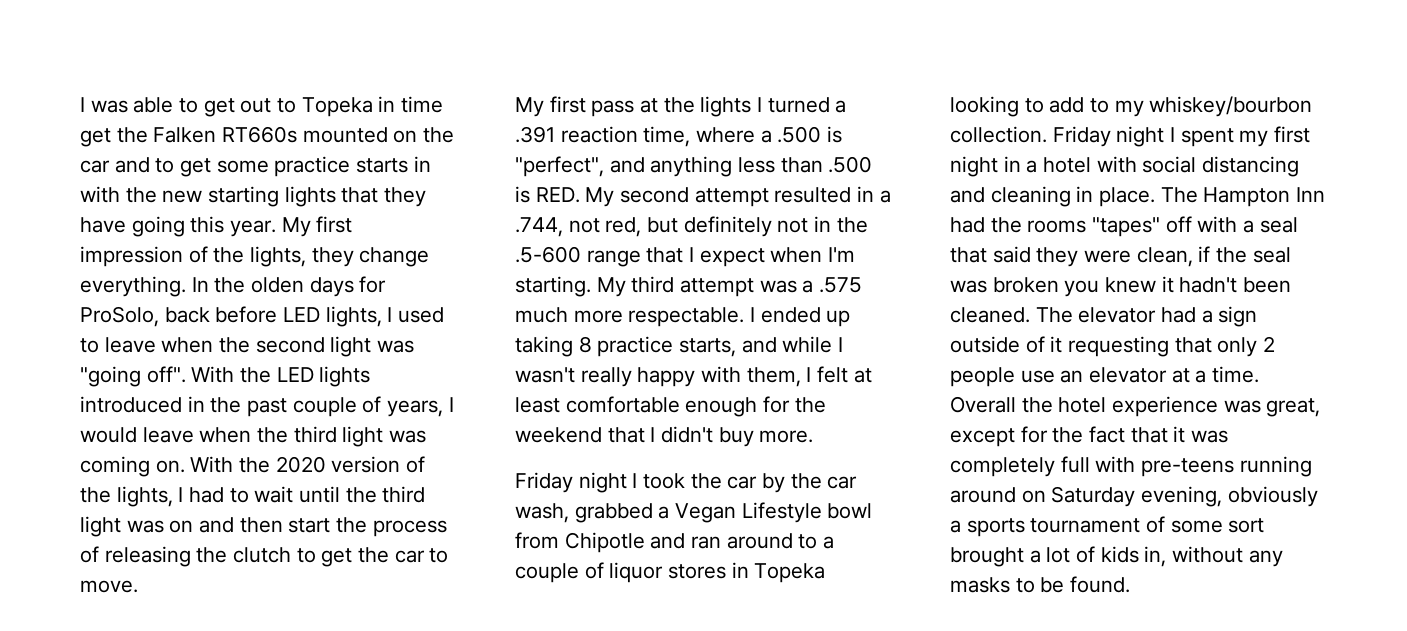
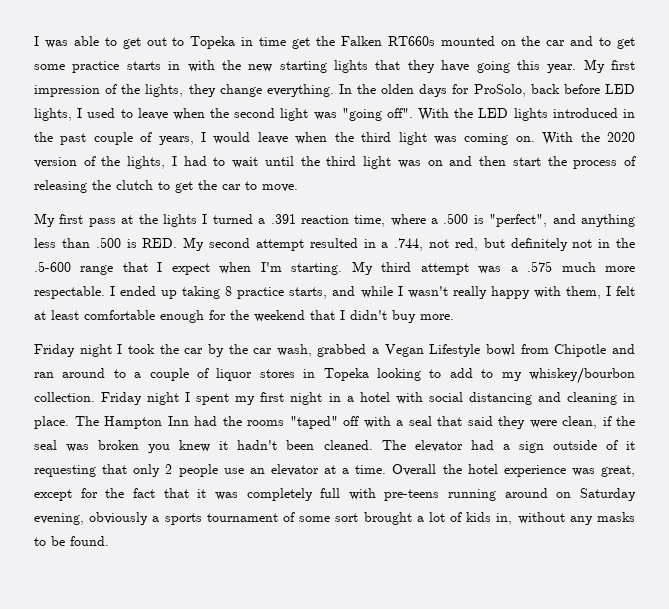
- The Hampton Inn had the rooms "tapes" off with a seal that said they were clean, if the seal was broken you knew it hadn't been cleaned.
+ The Hampton Inn had the rooms "taped" off with a seal that said they were clean, if the seal was broken you knew it hadn't been cleaned.

